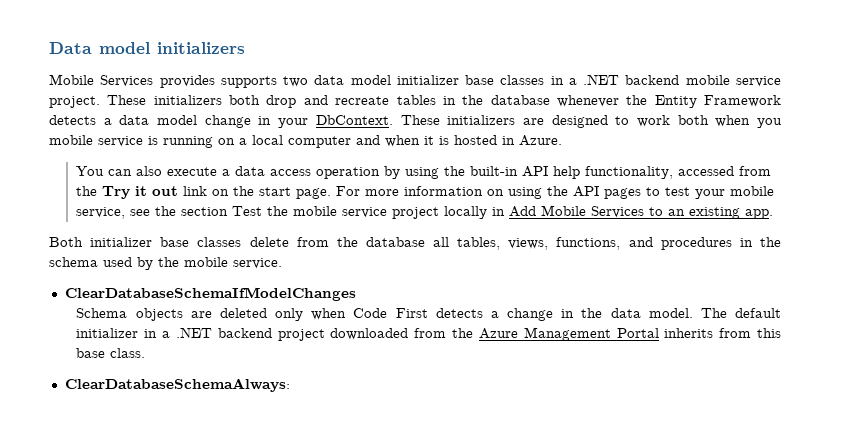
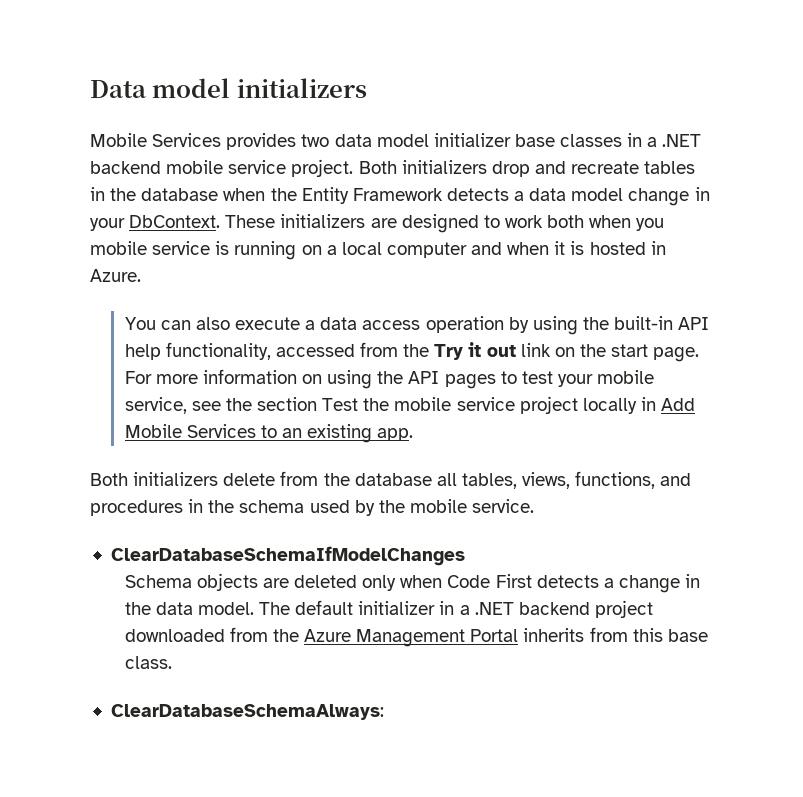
- Mobile Services provides supports two data model initializer base classes in a .NET backend mobile service project.
+ Mobile Services provides two data model initializer base classes in a .NET backend mobile service project.
- These initializers both drop and recreate tables in the database whenever the Entity Framework detects a data model change in your DbContext.
+ Both initializers drop and recreate tables in the database when the Entity Framework detects a data model change in your DbContext.
- Both initializer base classes delete from the database all tables, views, functions, and procedures in the schema used by the mobile service.
+ Both initializers delete from the database all tables, views, functions, and procedures in the schema used by the mobile service.

